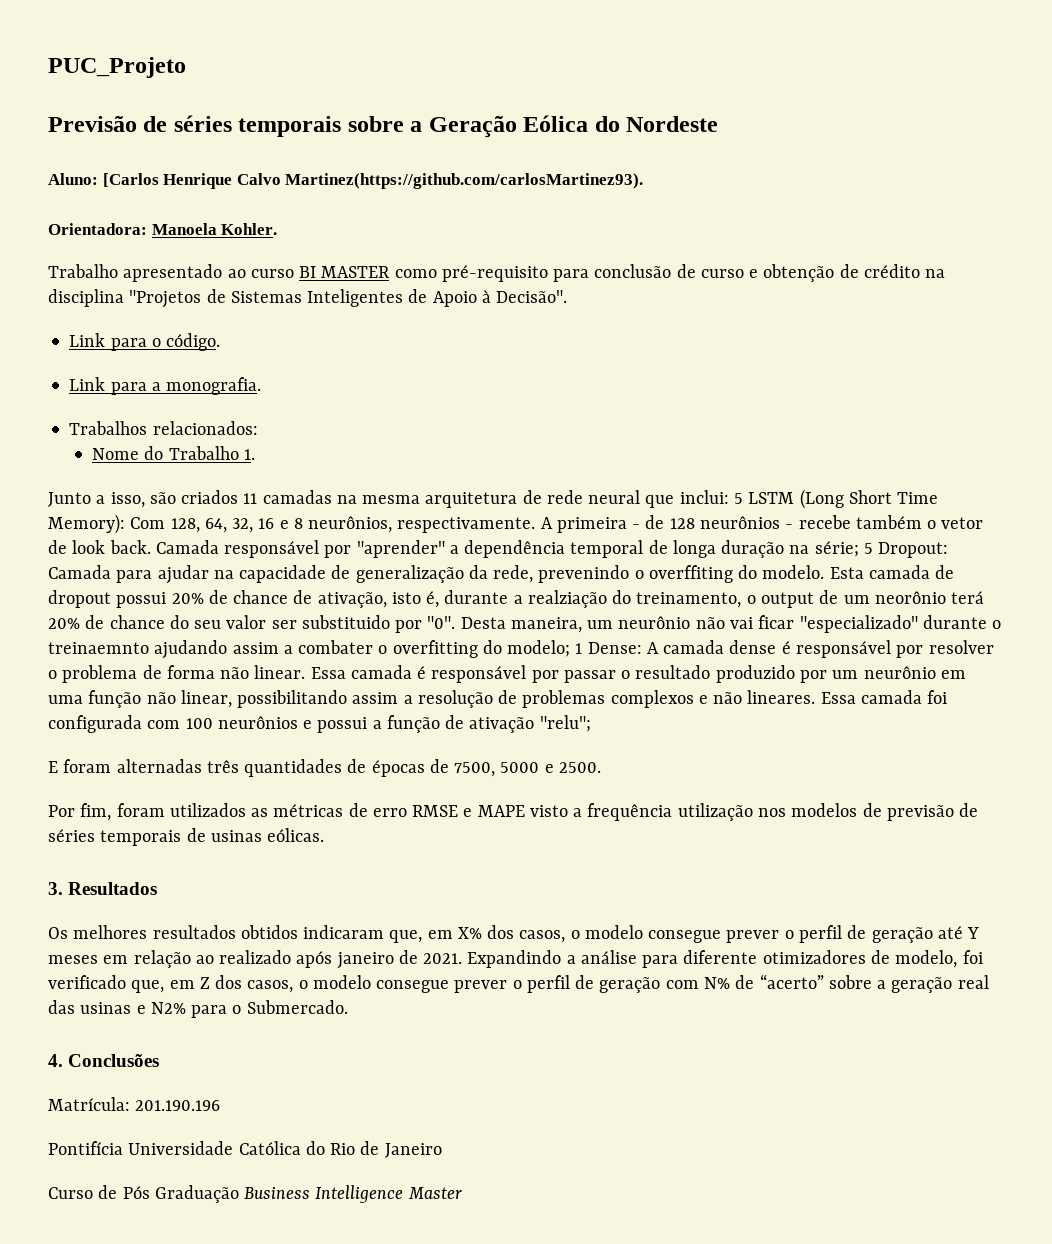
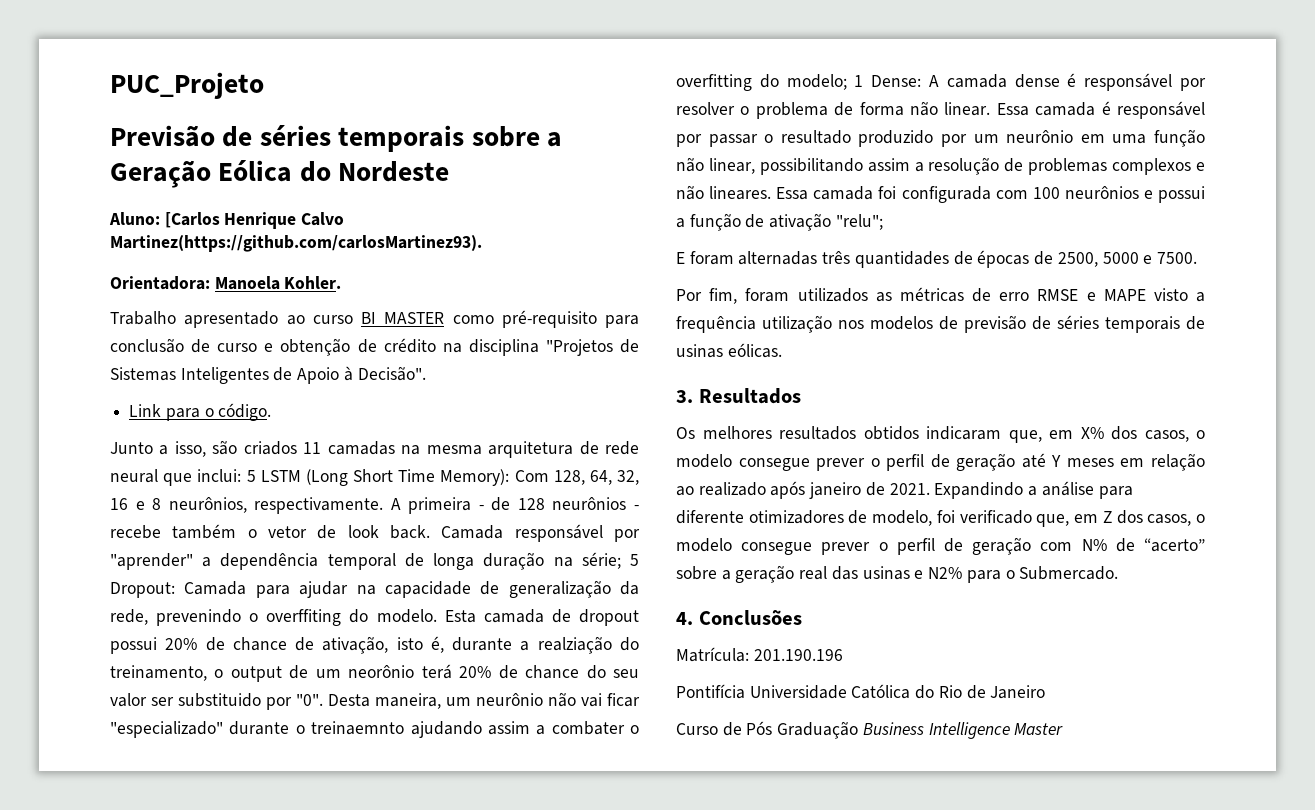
- Link para a monografia.
- Trabalhos relacionados:
- Nome do Trabalho 1.
- E foram alternadas três quantidades de épocas de 7500, 5000 e 2500.
+ E foram alternadas três quantidades de épocas de 2500, 5000 e 7500.

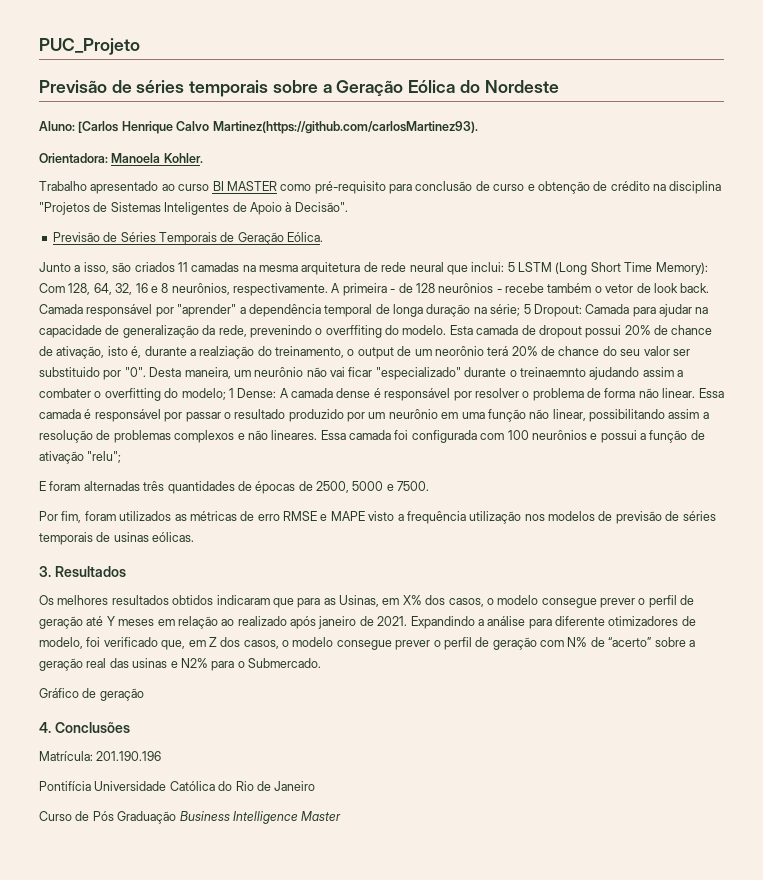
- Link para o código.
+ Previsão de Séries Temporais de Geração Eólica.
- Os melhores resultados obtidos indicaram que, em X% dos casos, o modelo consegue prever o perfil de geração até Y meses em relação ao realizado após janeiro de 2021.
+ Os melhores resultados obtidos indicaram que para as Usinas, em X% dos casos, o modelo consegue prever o perfil de geração até Y meses em relação ao realizado após janeiro de 2021.
+ Gráfico de geração

